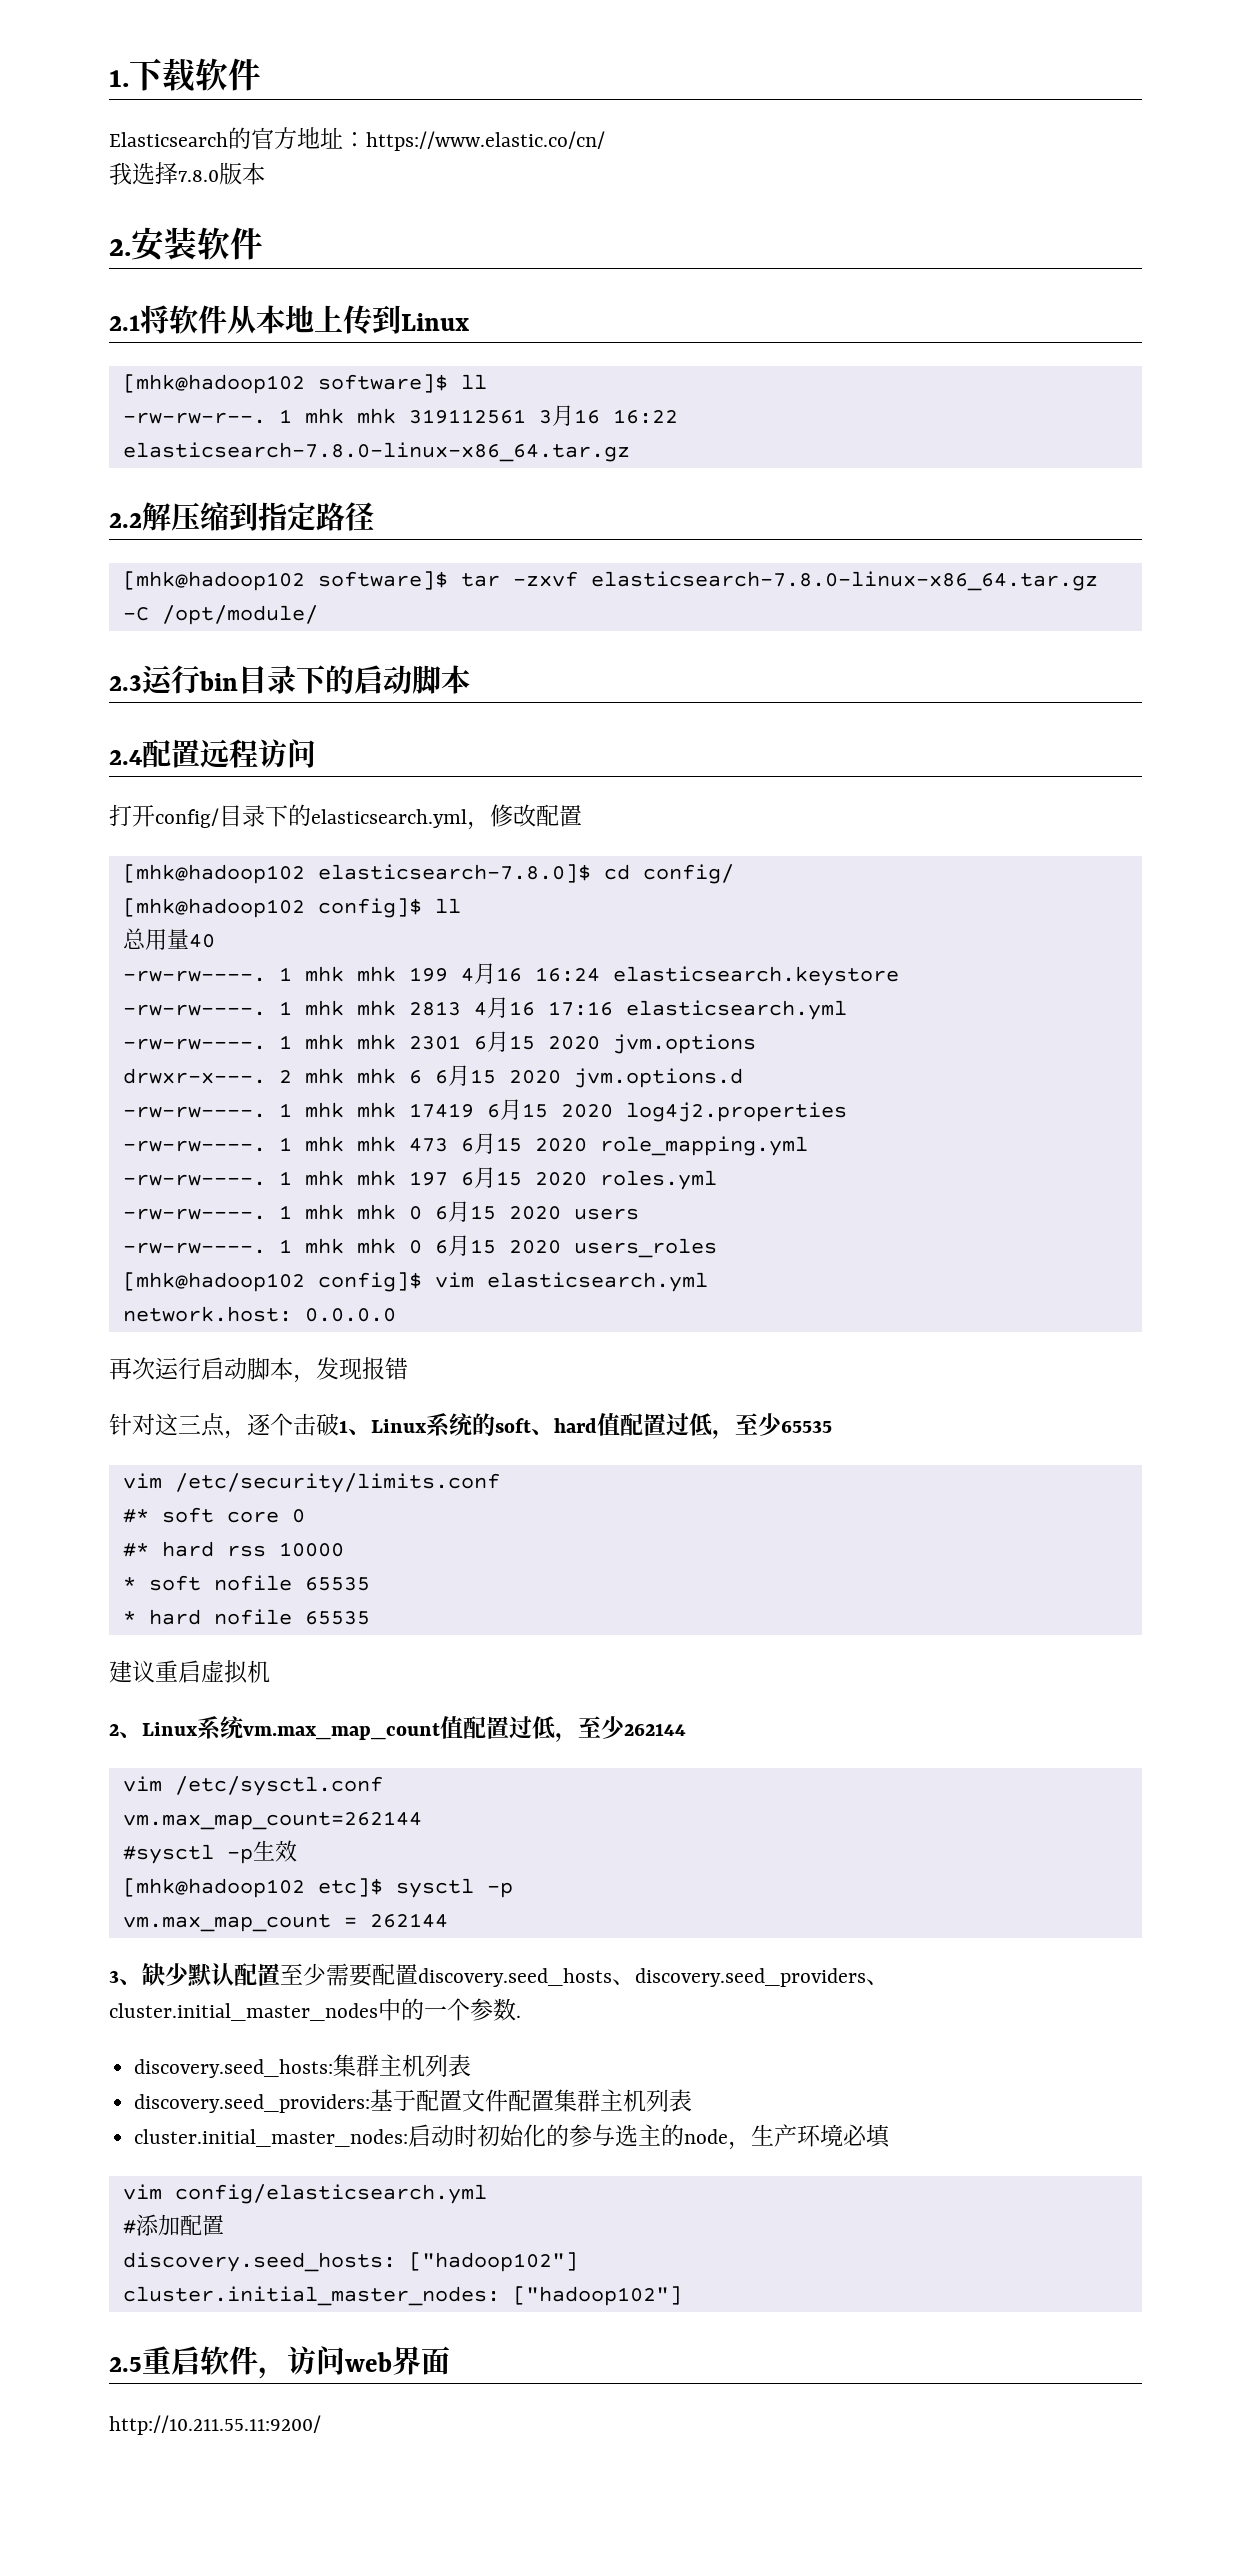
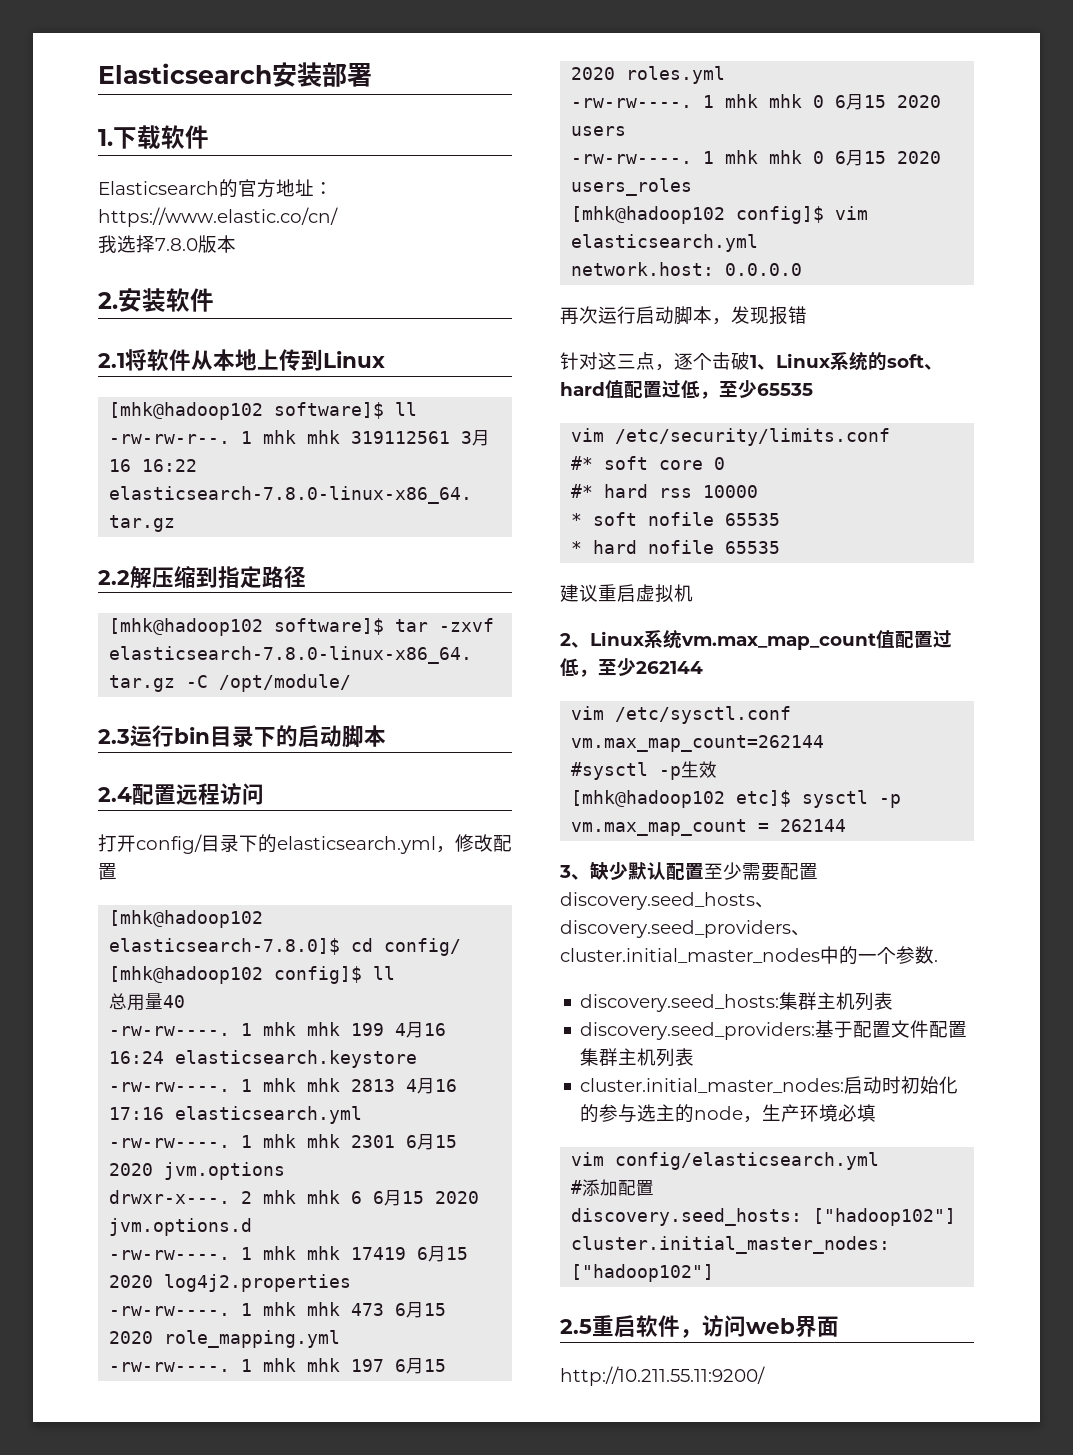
+ Elasticsearch安装部署

